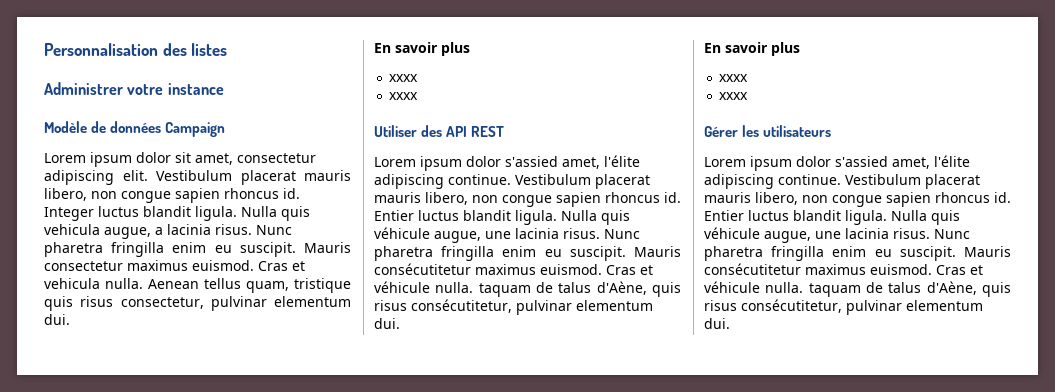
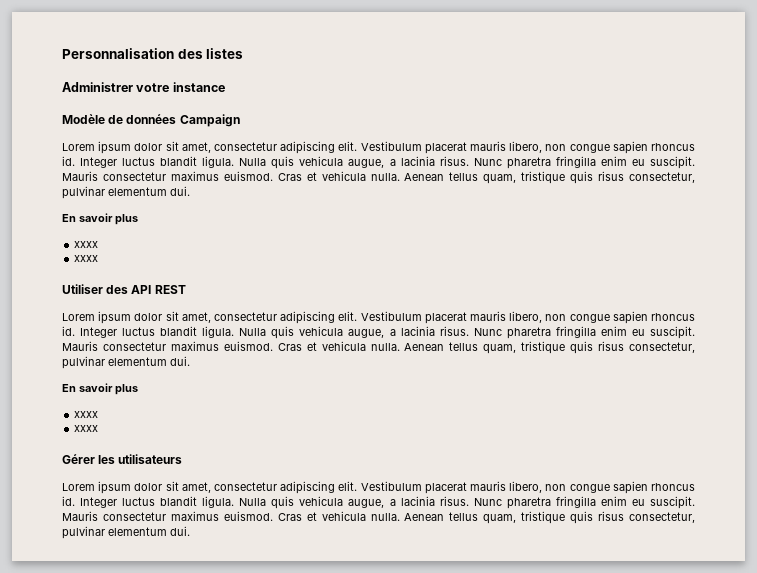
  Utiliser des API REST
- Lorem ipsum dolor s'assied amet, l'élite adipiscing continue. Vestibulum placerat mauris libero, non congue sapien rhoncus id. Entier luctus blandit ligula. Nulla quis véhicule augue, une lacinia risus. Nunc pharetra fringilla enim eu suscipit. Mauris consécutitetur maximus euismod. Cras et véhicule nulla. taquam de talus d'Aène, quis risus consécutitetur, pulvinar elementum dui.
+ Lorem ipsum dolor sit amet, consectetur adipiscing elit. Vestibulum placerat mauris libero, non congue sapien rhoncus id. Integer luctus blandit ligula. Nulla quis vehicula augue, a lacinia risus. Nunc pharetra fringilla enim eu suscipit. Mauris consectetur maximus euismod. Cras et vehicula nulla. Aenean tellus quam, tristique quis risus consectetur, pulvinar elementum dui.
  Gérer les utilisateurs
- Lorem ipsum dolor s'assied amet, l'élite adipiscing continue. Vestibulum placerat mauris libero, non congue sapien rhoncus id. Entier luctus blandit ligula. Nulla quis véhicule augue, une lacinia risus. Nunc pharetra fringilla enim eu suscipit. Mauris consécutitetur maximus euismod. Cras et véhicule nulla. taquam de talus d'Aène, quis risus consécutitetur, pulvinar elementum dui.
+ Lorem ipsum dolor sit amet, consectetur adipiscing elit. Vestibulum placerat mauris libero, non congue sapien rhoncus id. Integer luctus blandit ligula. Nulla quis vehicula augue, a lacinia risus. Nunc pharetra fringilla enim eu suscipit. Mauris consectetur maximus euismod. Cras et vehicula nulla. Aenean tellus quam, tristique quis risus consectetur, pulvinar elementum dui.

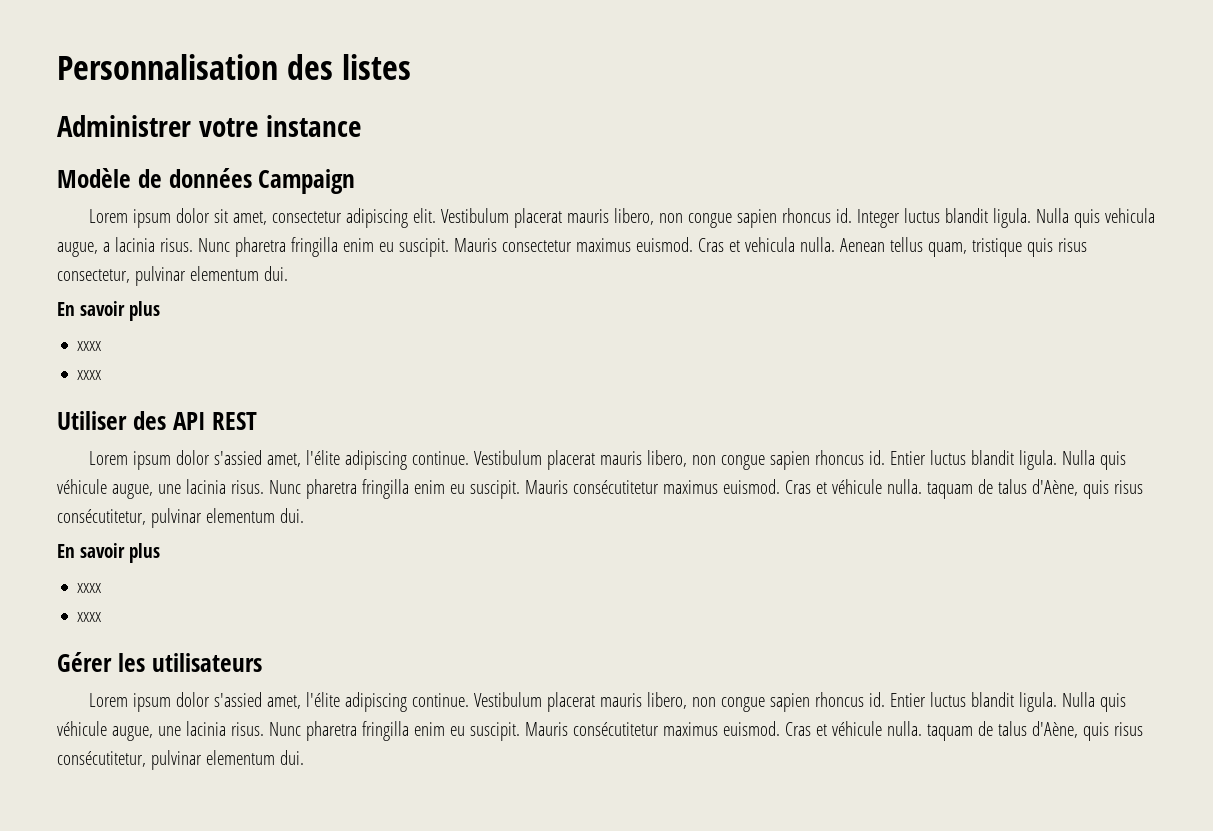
  Utiliser des API REST
- Lorem ipsum dolor sit amet, consectetur adipiscing elit. Vestibulum placerat mauris libero, non congue sapien rhoncus id. Integer luctus blandit ligula. Nulla quis vehicula augue, a lacinia risus. Nunc pharetra fringilla enim eu suscipit. Mauris consectetur maximus euismod. Cras et vehicula nulla. Aenean tellus quam, tristique quis risus consectetur, pulvinar elementum dui.
+ Lorem ipsum dolor s'assied amet, l'élite adipiscing continue. Vestibulum placerat mauris libero, non congue sapien rhoncus id. Entier luctus blandit ligula. Nulla quis véhicule augue, une lacinia risus. Nunc pharetra fringilla enim eu suscipit. Mauris consécutitetur maximus euismod. Cras et véhicule nulla. taquam de talus d'Aène, quis risus consécutitetur, pulvinar elementum dui.
  Gérer les utilisateurs
- Lorem ipsum dolor sit amet, consectetur adipiscing elit. Vestibulum placerat mauris libero, non congue sapien rhoncus id. Integer luctus blandit ligula. Nulla quis vehicula augue, a lacinia risus. Nunc pharetra fringilla enim eu suscipit. Mauris consectetur maximus euismod. Cras et vehicula nulla. Aenean tellus quam, tristique quis risus consectetur, pulvinar elementum dui.
+ Lorem ipsum dolor s'assied amet, l'élite adipiscing continue. Vestibulum placerat mauris libero, non congue sapien rhoncus id. Entier luctus blandit ligula. Nulla quis véhicule augue, une lacinia risus. Nunc pharetra fringilla enim eu suscipit. Mauris consécutitetur maximus euismod. Cras et véhicule nulla. taquam de talus d'Aène, quis risus consécutitetur, pulvinar elementum dui.

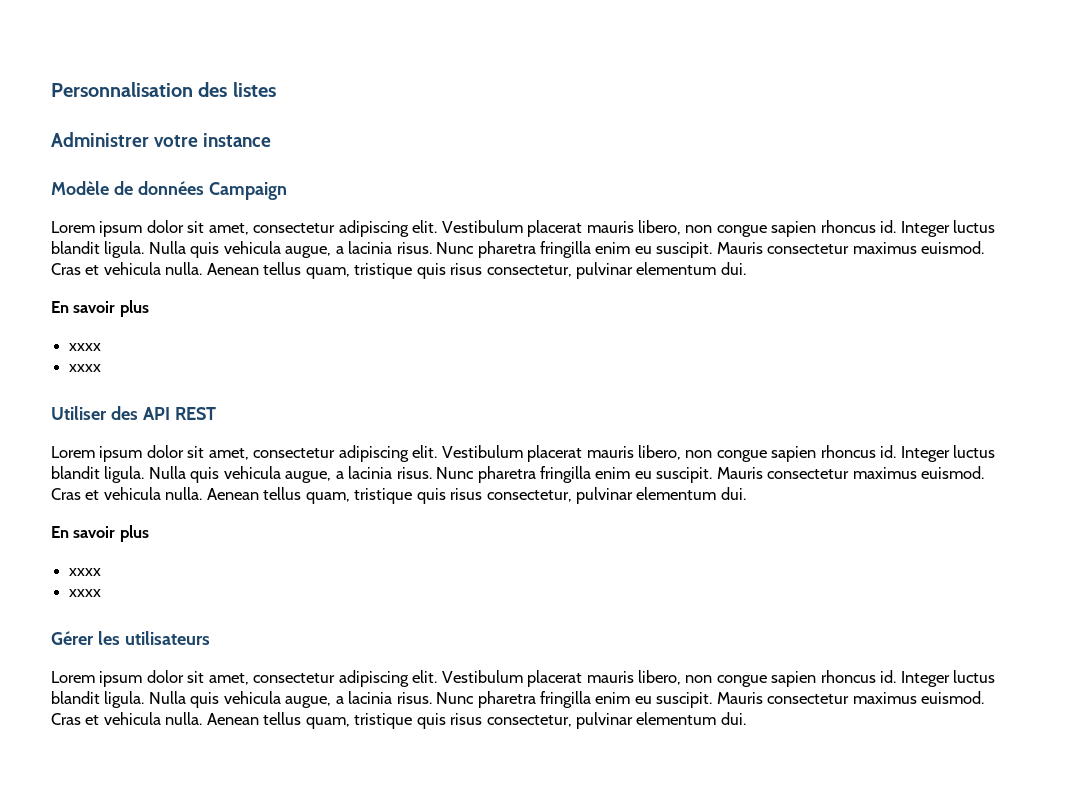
  Utiliser des API REST
- Lorem ipsum dolor s'assied amet, l'élite adipiscing continue. Vestibulum placerat mauris libero, non congue sapien rhoncus id. Entier luctus blandit ligula. Nulla quis véhicule augue, une lacinia risus. Nunc pharetra fringilla enim eu suscipit. Mauris consécutitetur maximus euismod. Cras et véhicule nulla. taquam de talus d'Aène, quis risus consécutitetur, pulvinar elementum dui.
+ Lorem ipsum dolor sit amet, consectetur adipiscing elit. Vestibulum placerat mauris libero, non congue sapien rhoncus id. Integer luctus blandit ligula. Nulla quis vehicula augue, a lacinia risus. Nunc pharetra fringilla enim eu suscipit. Mauris consectetur maximus euismod. Cras et vehicula nulla. Aenean tellus quam, tristique quis risus consectetur, pulvinar elementum dui.
  Gérer les utilisateurs
- Lorem ipsum dolor s'assied amet, l'élite adipiscing continue. Vestibulum placerat mauris libero, non congue sapien rhoncus id. Entier luctus blandit ligula. Nulla quis véhicule augue, une lacinia risus. Nunc pharetra fringilla enim eu suscipit. Mauris consécutitetur maximus euismod. Cras et véhicule nulla. taquam de talus d'Aène, quis risus consécutitetur, pulvinar elementum dui.
+ Lorem ipsum dolor sit amet, consectetur adipiscing elit. Vestibulum placerat mauris libero, non congue sapien rhoncus id. Integer luctus blandit ligula. Nulla quis vehicula augue, a lacinia risus. Nunc pharetra fringilla enim eu suscipit. Mauris consectetur maximus euismod. Cras et vehicula nulla. Aenean tellus quam, tristique quis risus consectetur, pulvinar elementum dui.

